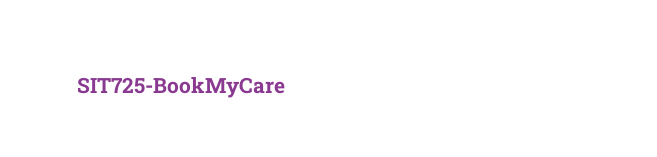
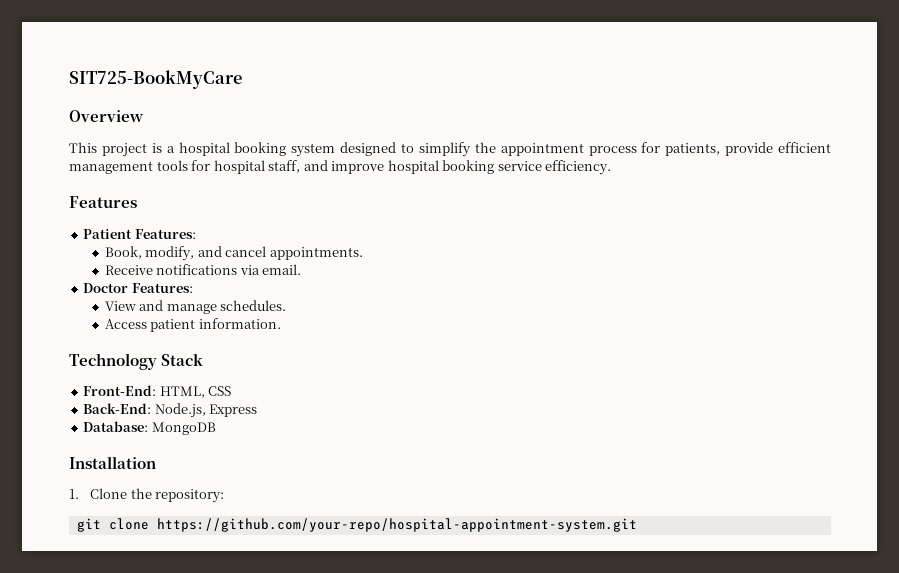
+ Overview
+ This project is a hospital booking system designed to simplify the appointment process for patients, provide efficient management tools for hospital staff, and improve hospital booking service efficiency.
+ Features
+ Patient Features:
+ Book, modify, and cancel appointments.
+ Receive notifications via email.
+ Doctor Features:
+ View and manage schedules.
+ Access patient information.
+ Technology Stack
+ Front-End: HTML, CSS
+ Back-End: Node.js, Express
+ Database: MongoDB
+ Installation
+ 1. Clone the repository:
+ git clone https://github.com/your-repo/hospital-appointment-system.git

